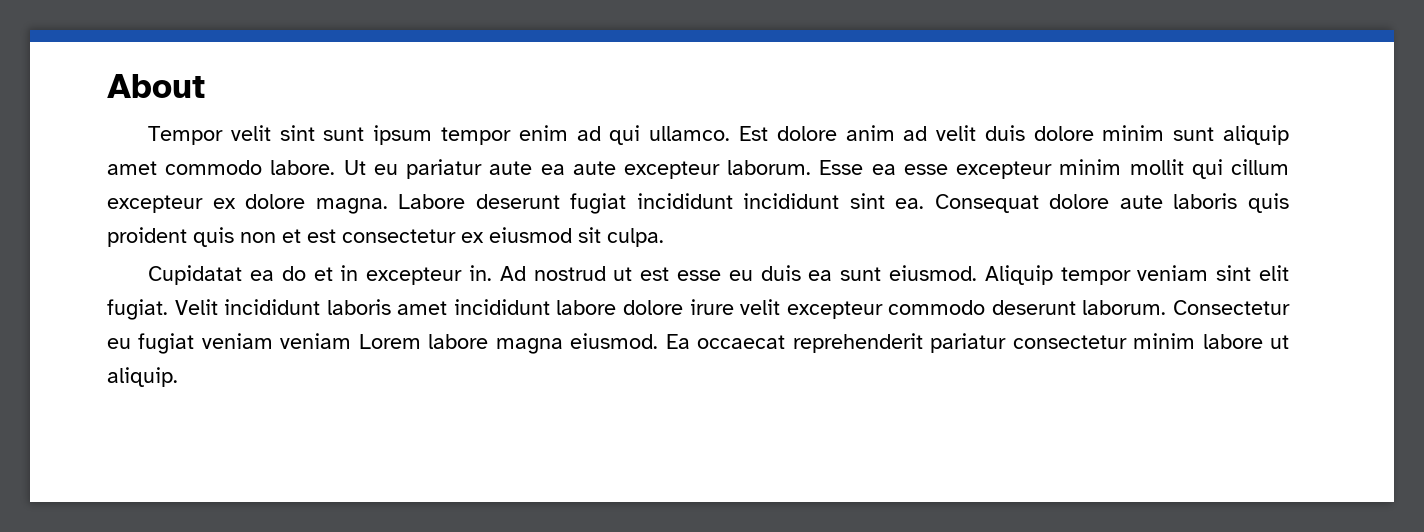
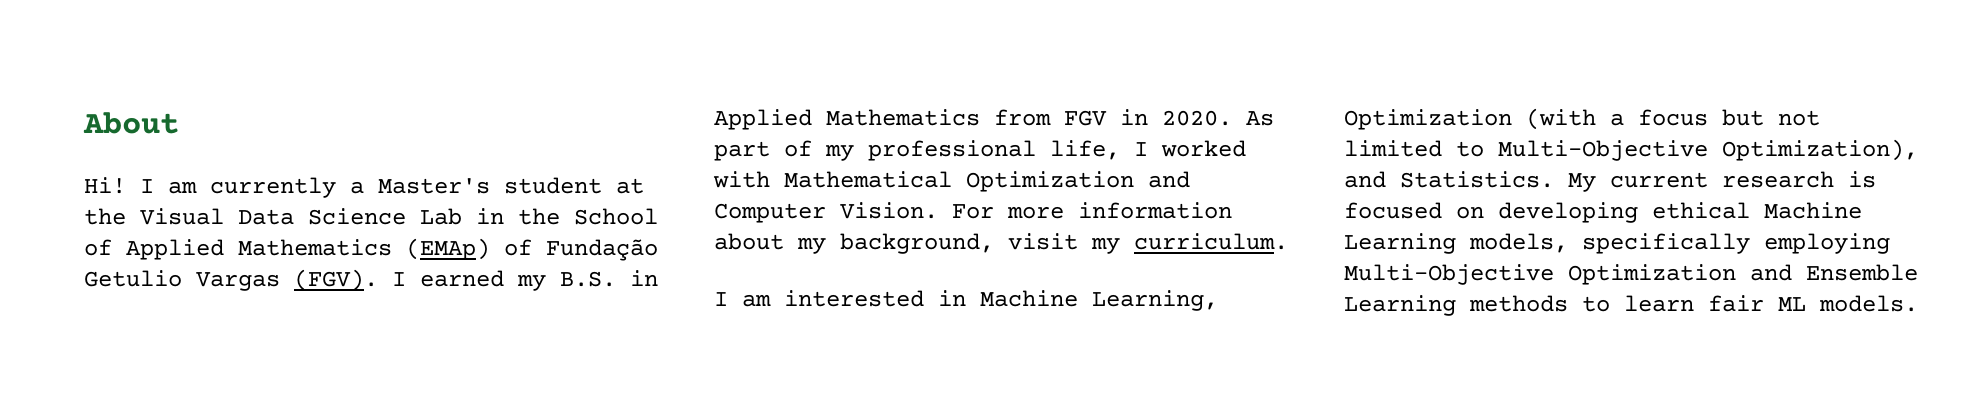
- Tempor velit sint sunt ipsum tempor enim ad qui ullamco. Est dolore anim ad velit duis dolore minim sunt aliquip amet commodo labore. Ut eu pariatur aute ea aute excepteur laborum. Esse ea esse excepteur minim mollit qui cillum excepteur ex dolore magna. Labore deserunt fugiat incididunt incididunt sint ea. Consequat dolore aute laboris quis proident quis non et est consectetur ex eiusmod sit culpa.
- Cupidatat ea do et in excepteur in. Ad nostrud ut est esse eu duis ea sunt eiusmod. Aliquip tempor veniam sint elit fugiat. Velit incididunt laboris amet incididunt labore dolore irure velit excepteur commodo deserunt laborum. Consectetur eu fugiat veniam veniam Lorem labore magna eiusmod. Ea occaecat reprehenderit pariatur consectetur minim labore ut aliquip.
+ Hi! I am currently a Master's student at the Visual Data Science Lab in the School of Applied Mathematics (EMAp) of Fundação Getulio Vargas (FGV). I earned my B.S. in Applied Mathematics from FGV in 2020. As part of my professional life, I worked with Mathematical Optimization and Computer Vision. For more information about my background, visit my curriculum.
+ I am interested in Machine Learning, Optimization (with a focus but not limited to Multi-Objective Optimization), and Statistics. My current research is focused on developing ethical Machine Learning models, specifically employing Multi-Objective Optimization and Ensemble Learning methods to learn fair ML models.

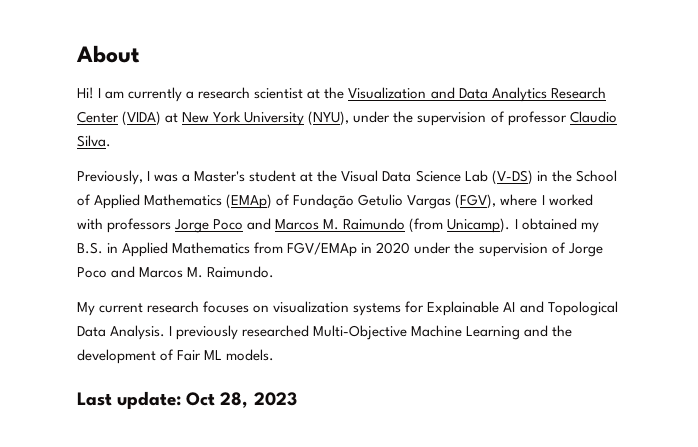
- I am currently a Master's student at the Visual Data Science Lab in the School of Applied Mathematics (EMAp) of Fundação Getulio Vargas (FGV). I earned my B.S. in Applied Mathematics from FGV in 2020. As part of my professional life, I worked with Mathematical Optimization and Computer Vision. For more information about my background, visit my curriculum.
- I am interested in Machine Learning, Optimization (with a focus but not limited to Multi-Objective Optimization), and Statistics. My current research is focused on developing ethical Machine Learning models, specifically employing Multi-Objective Optimization and Ensemble Learning methods to learn fair ML models.
+ I am currently a research scientist at the Visualization and Data Analytics Research Center (VIDA) at New York University (NYU), under the supervision of professor Claudio Silva.
+ Previously, I was a Master's student at the Visual Data Science Lab (V-DS) in the School of Applied Mathematics (EMAp) of Fundação Getulio Vargas (FGV), where I worked with professors Jorge Poco and Marcos M. Raimundo (from Unicamp). I obtained my B.S. in Applied Mathematics from FGV/EMAp in 2020 under the supervision of Jorge Poco and Marcos M. Raimundo.
+ My current research focuses on visualization systems for Explainable AI and Topological Data Analysis. I previously researched Multi-Objective Machine Learning and the development of Fair ML models.
+ Last update: Oct 28, 2023

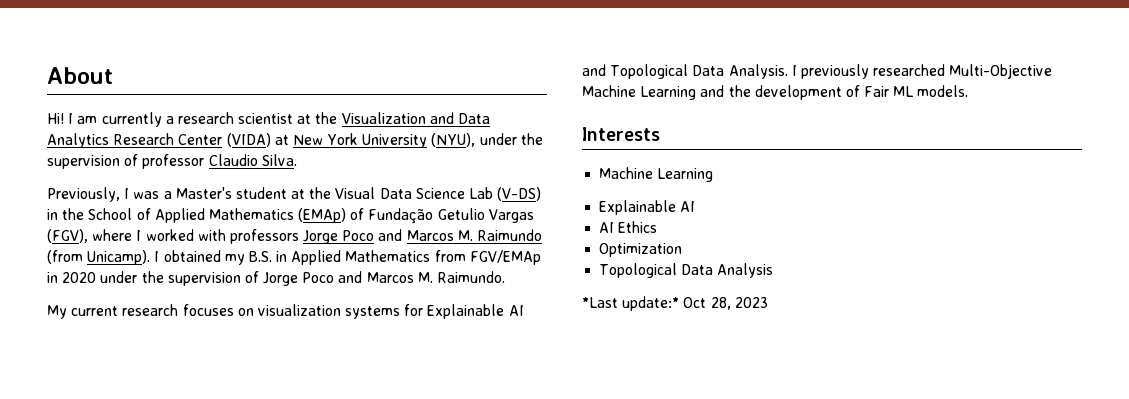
- Last update: Oct 28, 2023
+ Interests
+ Machine Learning
+ Explainable AI
+ AI Ethics
+ Optimization
+ Topological Data Analysis
+ *Last update:* Oct 28, 2023

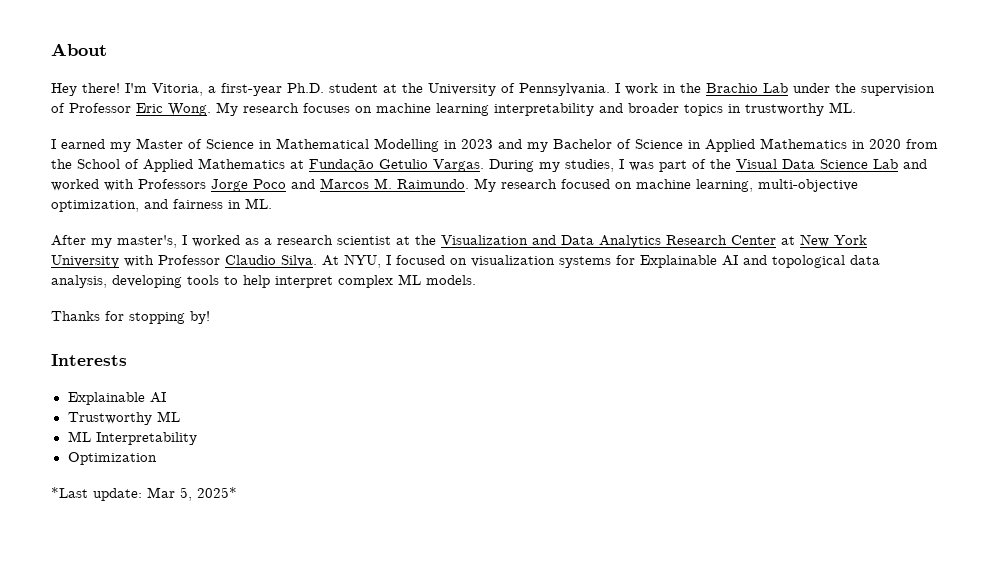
- Hi! I am currently a research scientist at the Visualization and Data Analytics Research Center (VIDA) at New York University (NYU), under the supervision of professor Claudio Silva.
- Previously, I was a Master's student at the Visual Data Science Lab (V-DS) in the School of Applied Mathematics (EMAp) of Fundação Getulio Vargas (FGV), where I worked with professors Jorge Poco and Marcos M. Raimundo (from Unicamp). I obtained my B.S. in Applied Mathematics from FGV/EMAp in 2020 under the supervision of Jorge Poco and Marcos M. Raimundo.
- My current research focuses on visualization systems for Explainable AI and Topological Data Analysis. I previously researched Multi-Objective Machine Learning and the development of Fair ML models.
+ Hey there! I'm Vitoria, a first-year Ph.D. student at the University of Pennsylvania. I work in the Brachio Lab under the supervision of Professor Eric Wong. My research focuses on machine learning interpretability and broader topics in trustworthy ML.
+ I earned my Master of Science in Mathematical Modelling in 2023 and my Bachelor of Science in Applied Mathematics in 2020 from the School of Applied Mathematics at Fundação Getulio Vargas. During my studies, I was part of the Visual Data Science Lab and worked with Professors Jorge Poco and Marcos M. Raimundo. My research focused on machine learning, multi-objective optimization, and fairness in ML.
+ After my master's, I worked as a research scientist at the Visualization and Data Analytics Research Center at New York University with Professor Claudio Silva. At NYU, I focused on visualization systems for Explainable AI and topological data analysis, developing tools to help interpret complex ML models.
+ Thanks for stopping by!
  Interests
- Machine Learning
- AI Ethics
+ Trustworthy ML
+ ML Interpretability
  Optimization
- Topological Data Analysis
- *Last update:* Oct 28, 2023
+ *Last update: Mar 5, 2025*

